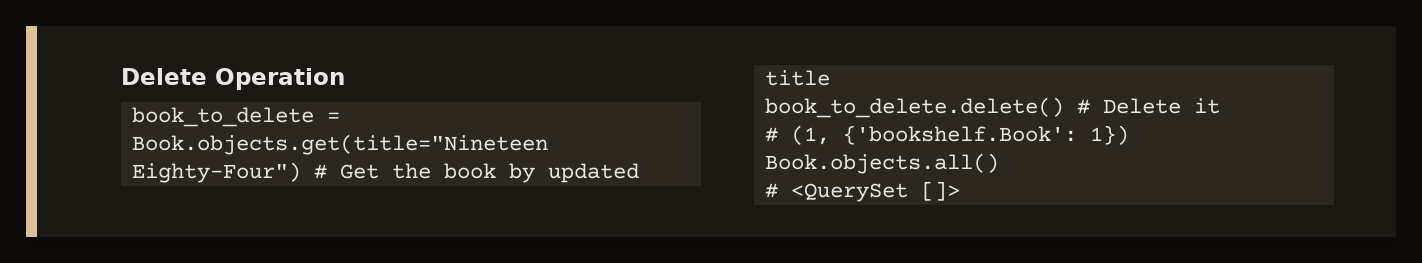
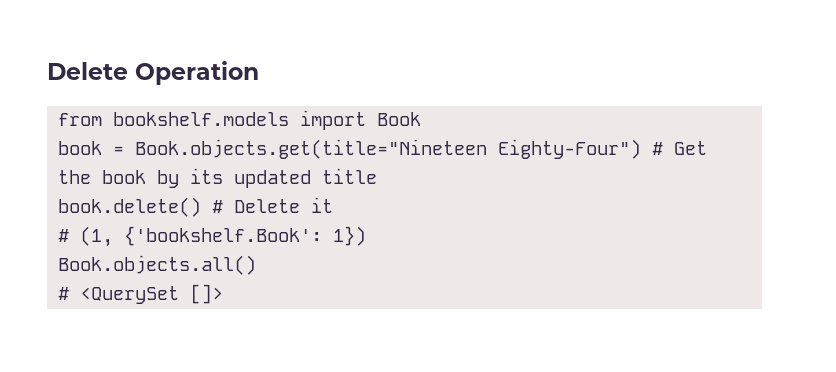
- book_to_delete = Book.objects.get(title="Nineteen Eighty-Four") # Get the book by updated title
+ from bookshelf.models import Book
+ book = Book.objects.get(title="Nineteen Eighty-Four") # Get the book by its updated title
- book_to_delete.delete() # Delete it
+ book.delete() # Delete it

